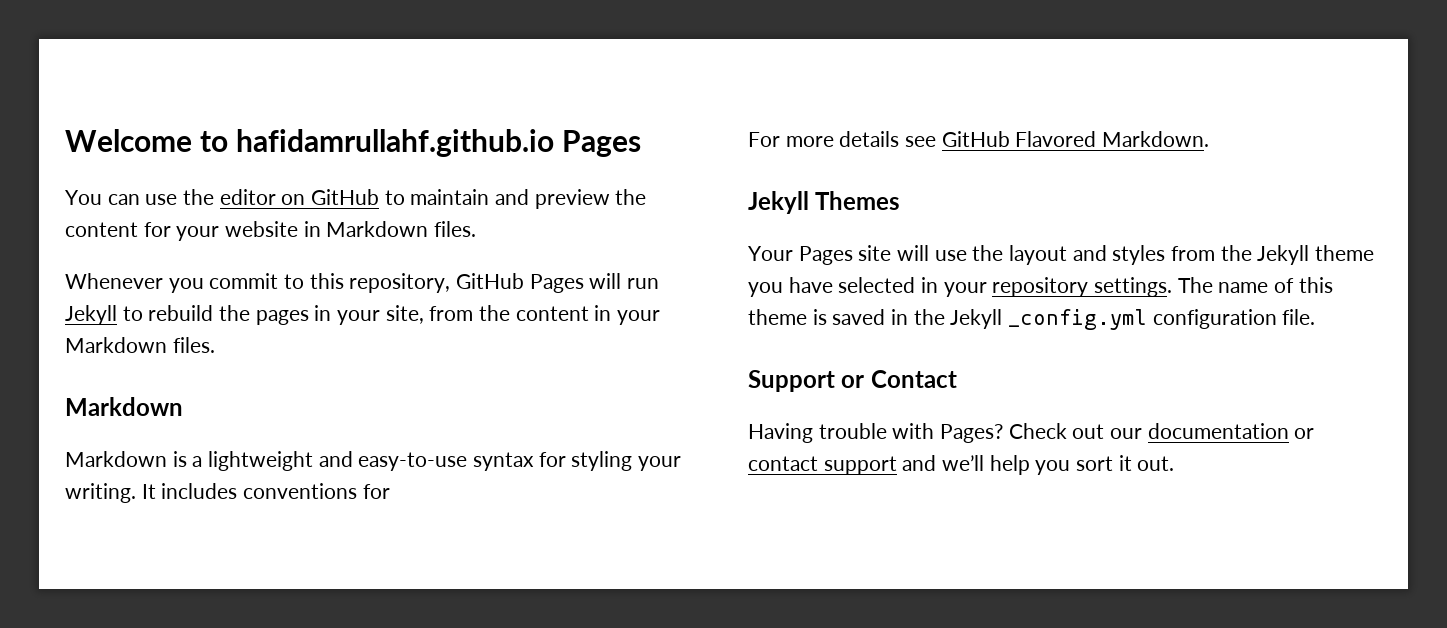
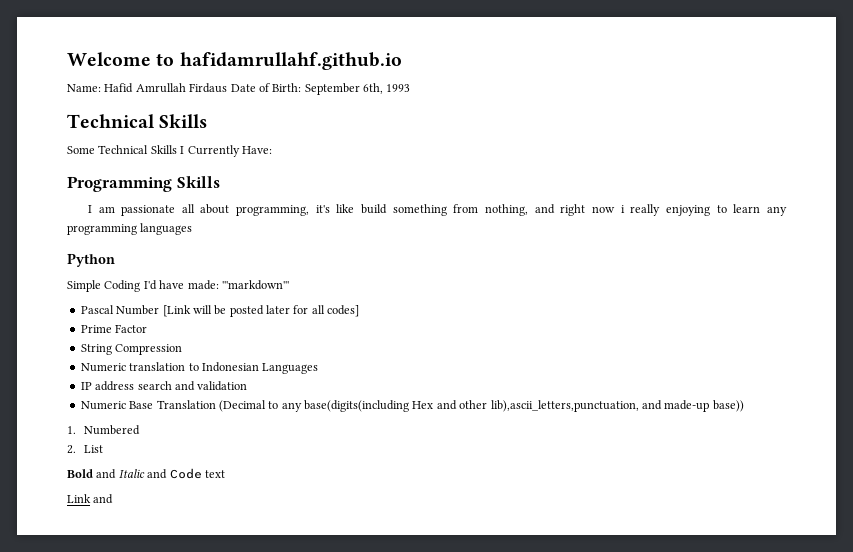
- Welcome to hafidamrullahf.github.io Pages
- You can use the editor on GitHub to maintain and preview the content for your website in Markdown files.
- Whenever you commit to this repository, GitHub Pages will run Jekyll to rebuild the pages in your site, from the content in your Markdown files.
- Markdown
- Markdown is a lightweight and easy-to-use syntax for styling your writing. It includes conventions for
- For more details see GitHub Flavored Markdown.
- Jekyll Themes
- Your Pages site will use the layout and styles from the Jekyll theme you have selected in your repository settings. The name of this theme is saved in the Jekyll _config.yml configuration file.
- Support or Contact
- Having trouble with Pages? Check out our documentation or contact support and we’ll help you sort it out.
+ Welcome to hafidamrullahf.github.io
+ Name: Hafid Amrullah Firdaus Date of Birth: September 6th, 1993
+ Technical Skills
+ Some Technical Skills I Currently Have:
+ Programming Skills
+ I am passionate all about programming, it's like build something from nothing, and right now i really enjoying to learn any programming languages
+ Python
+ Simple Coding I'd have made: '''markdown'''
+ Pascal Number [Link will be posted later for all codes]
+ Prime Factor
+ String Compression
+ Numeric translation to Indonesian Languages
+ IP address search and validation
+ Numeric Base Translation (Decimal to any base(digits(including Hex and other lib),ascii_letters,punctuation, and made-up base))
+ 1. Numbered
+ 2. List
+ Bold and Italic and Code text
+ Link and

